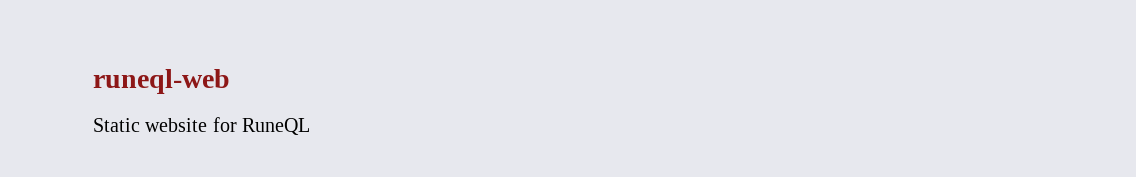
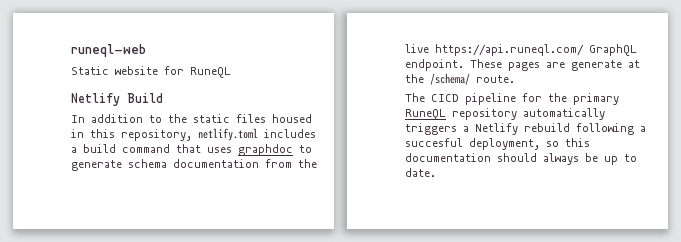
+ Netlify Build
+ In addition to the static files housed in this repository, netlify.toml includes a build command that uses graphdoc to generate schema documentation from the live https://api.runeql.com/ GraphQL endpoint. These pages are generate at the /schema/ route.
+ The CICD pipeline for the primary RuneQL repository automatically triggers a Netlify rebuild following a succesful deployment, so this documentation should always be up to date.

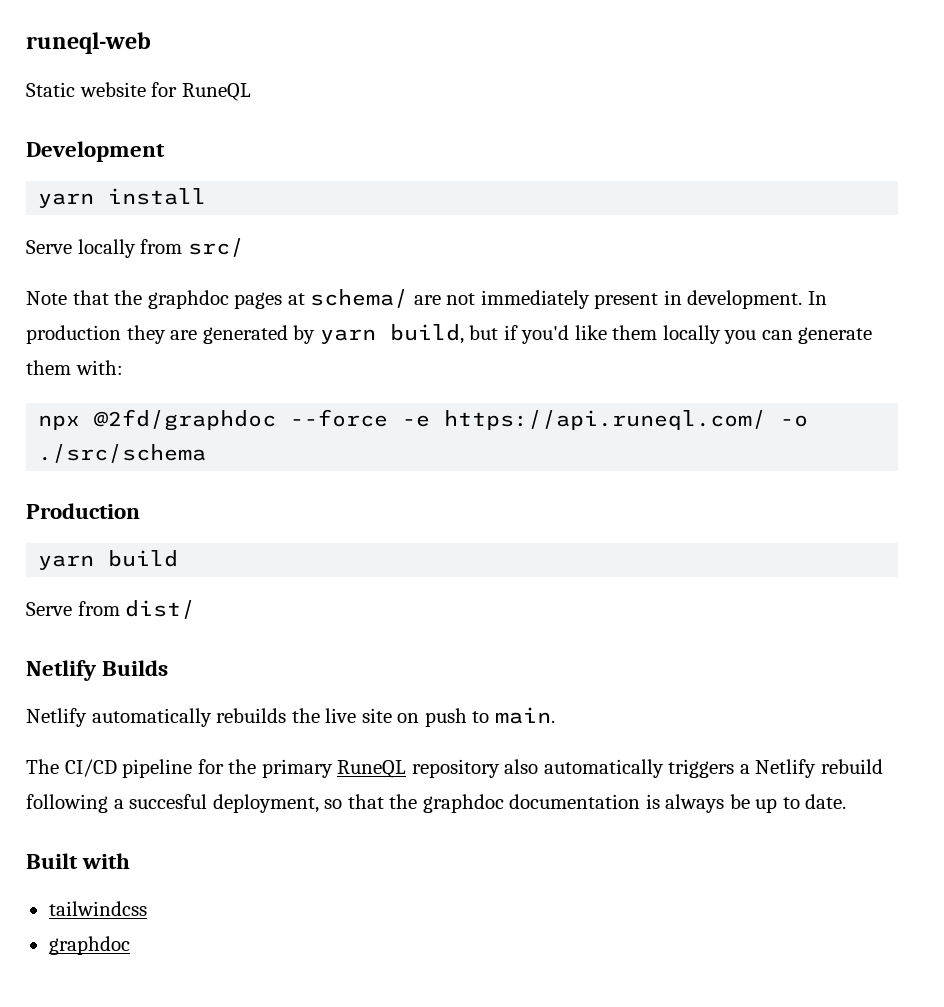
- Netlify Build
- In addition to the static files housed in this repository, netlify.toml includes a build command that uses graphdoc to generate schema documentation from the live https://api.runeql.com/ GraphQL endpoint. These pages are generate at the /schema/ route.
+ Development
+ yarn install
+ Serve locally from src/
+ Note that the graphdoc pages at schema/ are not immediately present in development. In production they are generated by yarn build, but if you'd like them locally you can generate them with:
+ npx @2fd/graphdoc --force -e https://api.runeql.com/ -o ./src/schema
+ Production
+ yarn build
+ Serve from dist/
+ Netlify Builds
+ Netlify automatically rebuilds the live site on push to main.
- The CICD pipeline for the primary RuneQL repository automatically triggers a Netlify rebuild following a succesful deployment, so this documentation should always be up to date.
+ The CI/CD pipeline for the primary RuneQL repository also automatically triggers a Netlify rebuild following a succesful deployment, so that the graphdoc documentation is always be up to date.
+ Built with
+ tailwindcss
+ graphdoc

